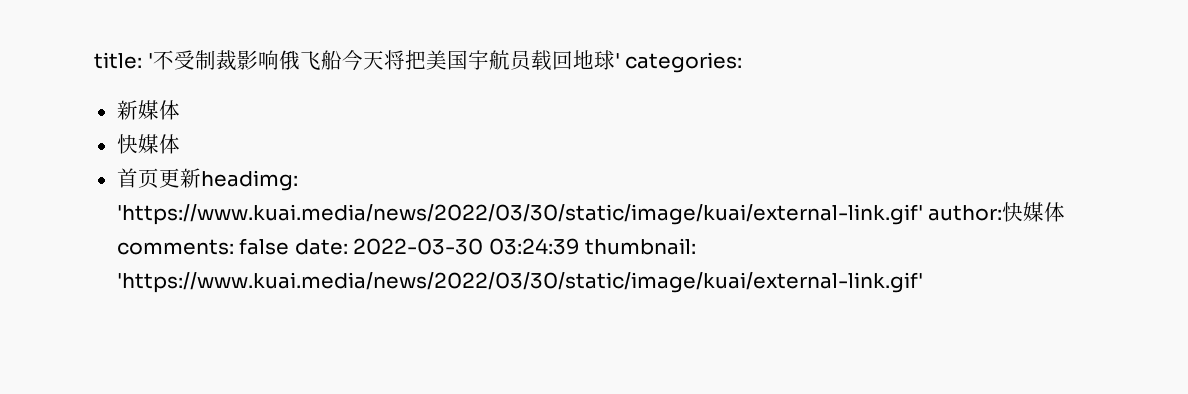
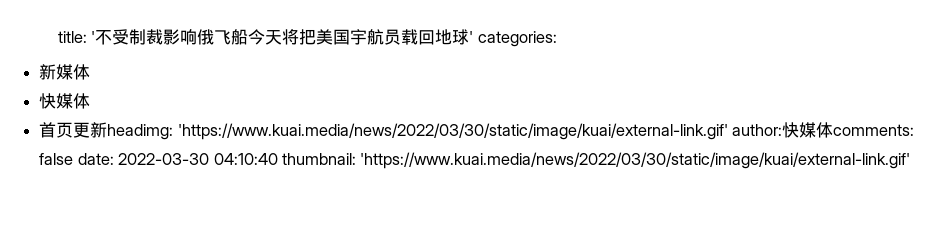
- 首页更新headimg: 'https://www.kuai.media/news/2022/03/30/static/image/kuai/external-link.gif' author:快媒体comments: false date: 2022-03-30 03:24:39 thumbnail: 'https://www.kuai.media/news/2022/03/30/static/image/kuai/external-link.gif'
+ 首页更新headimg: 'https://www.kuai.media/news/2022/03/30/static/image/kuai/external-link.gif' author:快媒体comments: false date: 2022-03-30 04:10:40 thumbnail: 'https://www.kuai.media/news/2022/03/30/static/image/kuai/external-link.gif'

